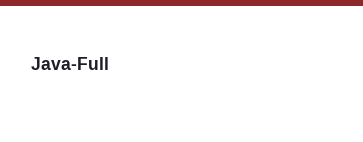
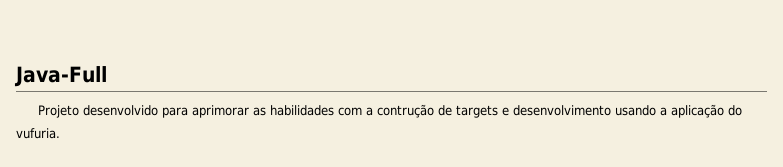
+ Projeto desenvolvido para aprimorar as habilidades com a contrução de targets e desenvolvimento usando a aplicação do vufuria.

